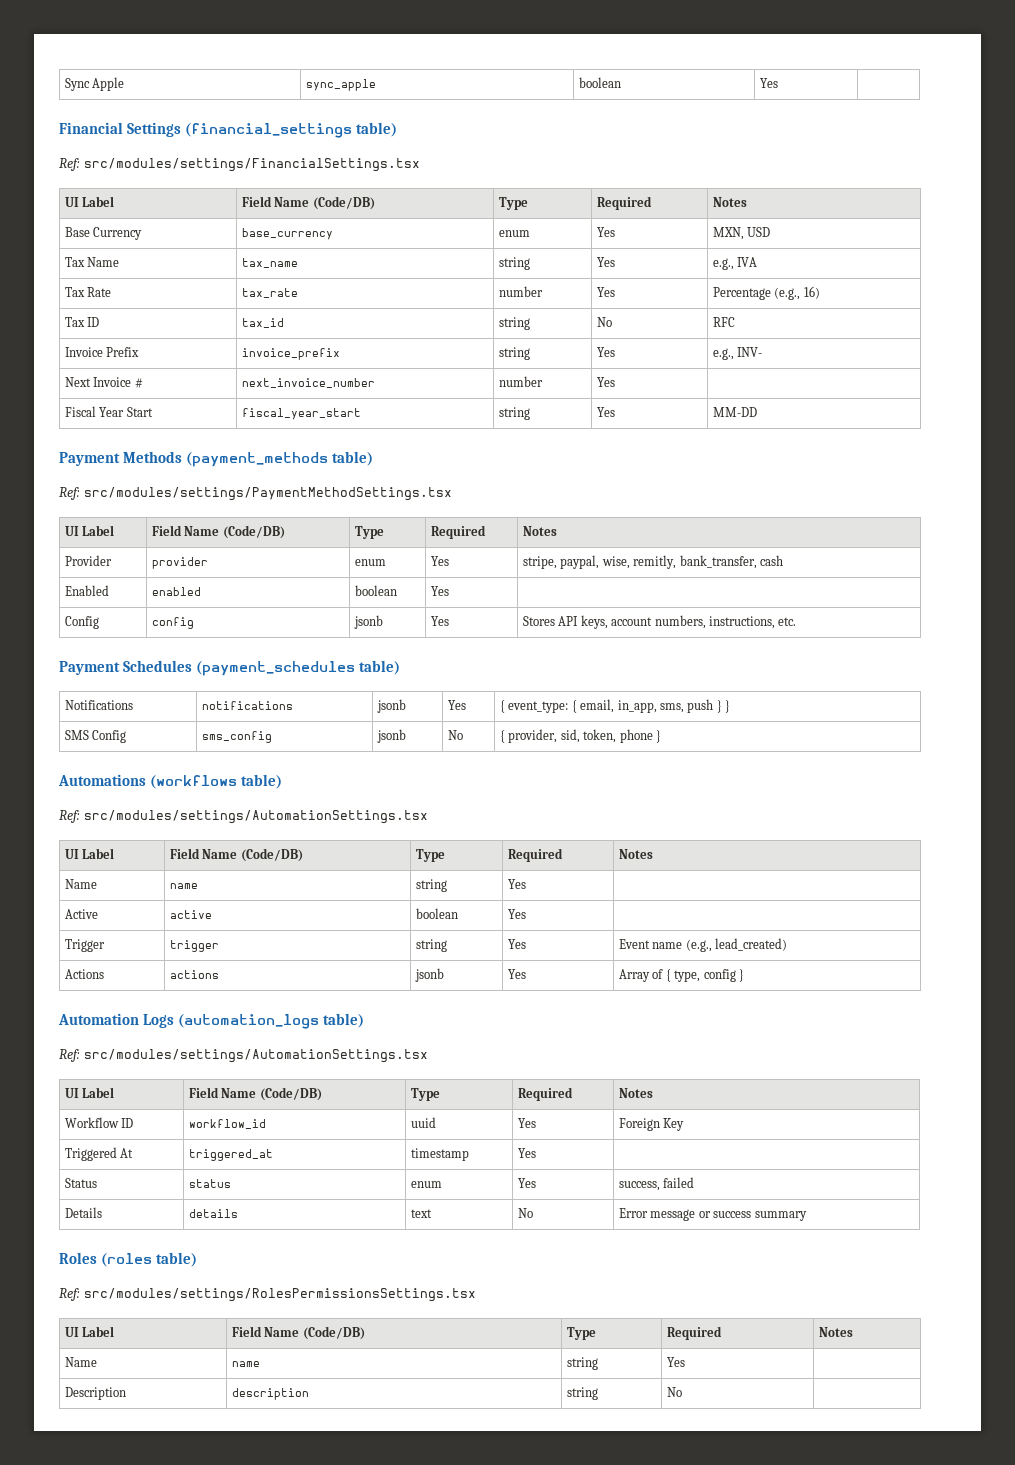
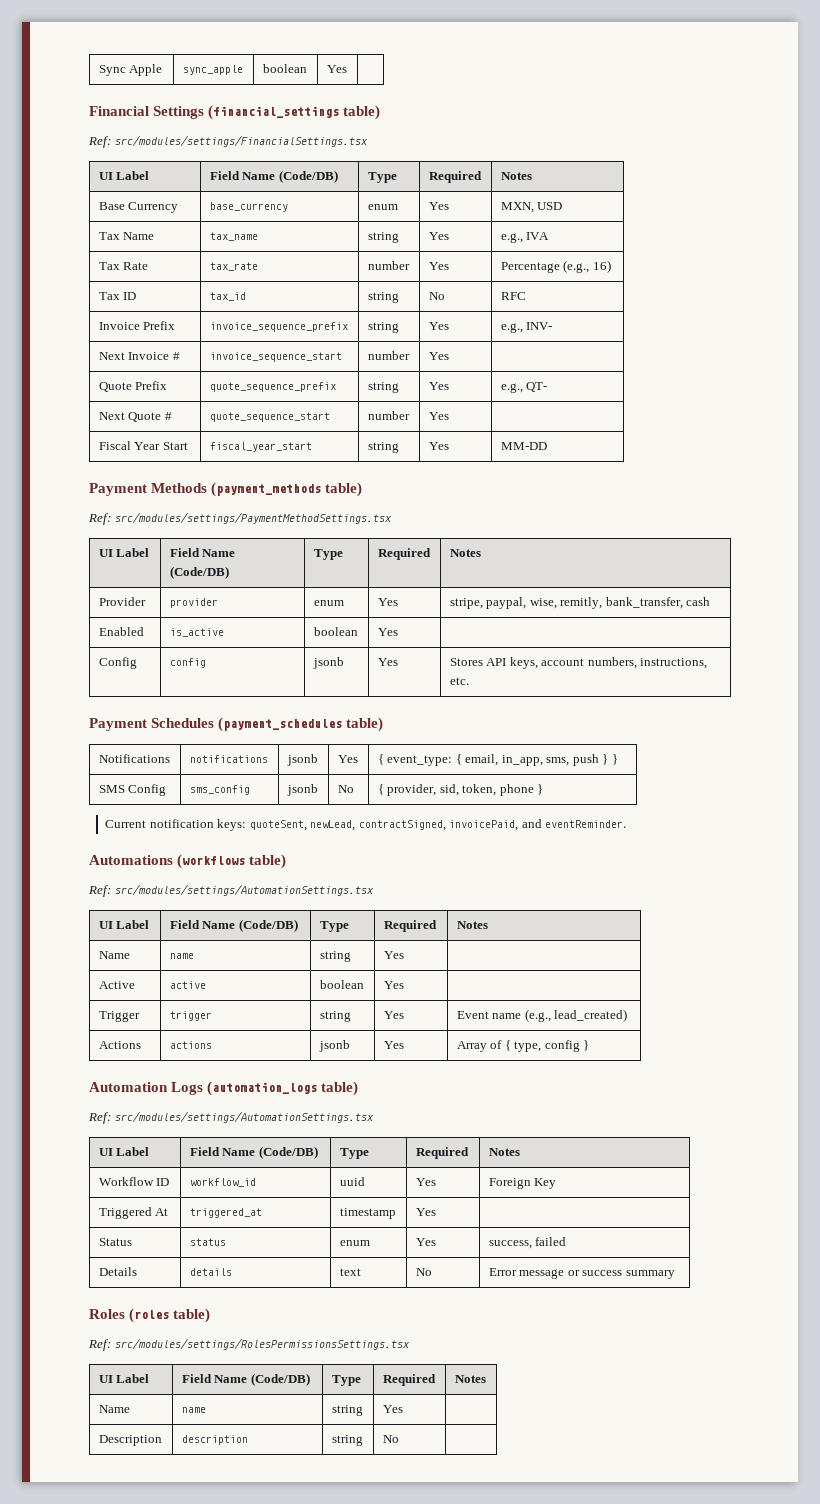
- Invoice Prefix | invoice_prefix | string | Yes | e.g., INV-
+ Invoice Prefix | invoice_sequence_prefix | string | Yes | e.g., INV-
- Next Invoice # | next_invoice_number | number | Yes |
+ Next Invoice # | invoice_sequence_start | number | Yes |
+ Quote Prefix | quote_sequence_prefix | string | Yes | e.g., QT-
+ Next Quote # | quote_sequence_start | number | Yes |
- Enabled | enabled | boolean | Yes |
+ Enabled | is_active | boolean | Yes |
+ Current notification keys: quoteSent, newLead, contractSigned, invoicePaid, and eventReminder.

